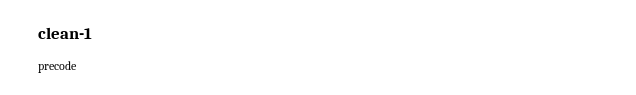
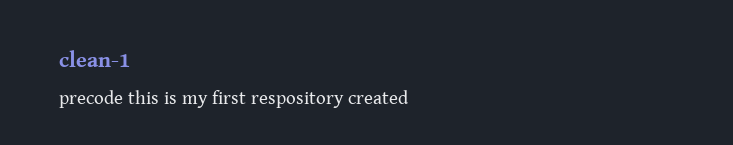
- precode
+ precode this is my first respository created

